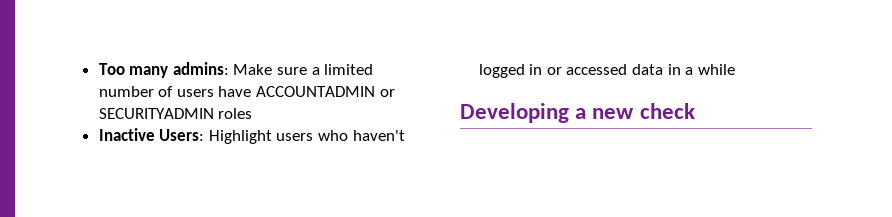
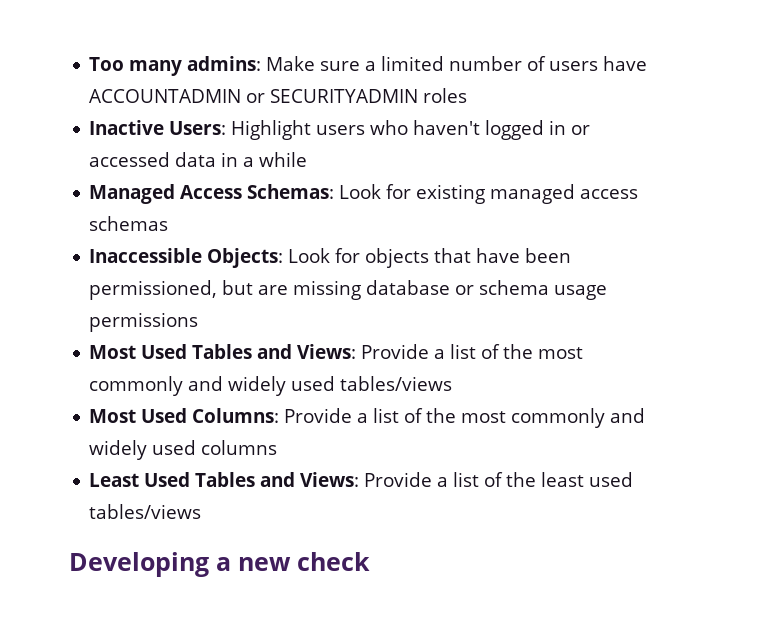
+ Managed Access Schemas: Look for existing managed access schemas
+ Inaccessible Objects: Look for objects that have been permissioned, but are missing database or schema usage permissions
+ Most Used Tables and Views: Provide a list of the most commonly and widely used tables/views
+ Most Used Columns: Provide a list of the most commonly and widely used columns
+ Least Used Tables and Views: Provide a list of the least used tables/views

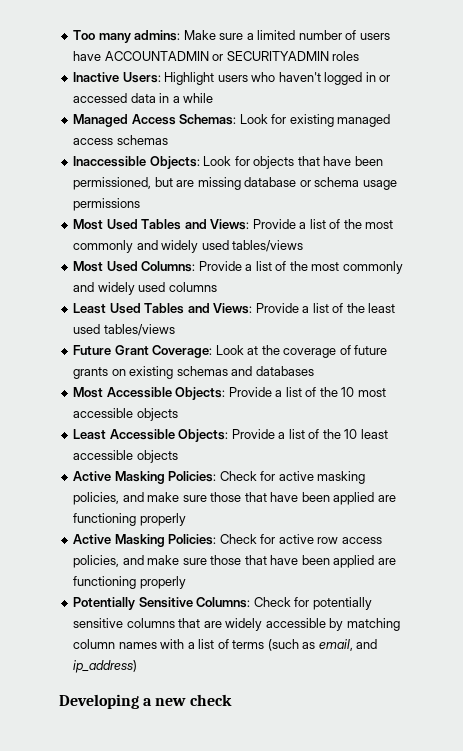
+ Future Grant Coverage: Look at the coverage of future grants on existing schemas and databases
+ Most Accessible Objects: Provide a list of the 10 most accessible objects
+ Least Accessible Objects: Provide a list of the 10 least accessible objects
+ Active Masking Policies: Check for active masking policies, and make sure those that have been applied are functioning properly
+ Active Masking Policies: Check for active row access policies, and make sure those that have been applied are functioning properly
+ Potentially Sensitive Columns: Check for potentially sensitive columns that are widely accessible by matching column names with a list of terms (such as email, and ip_address)

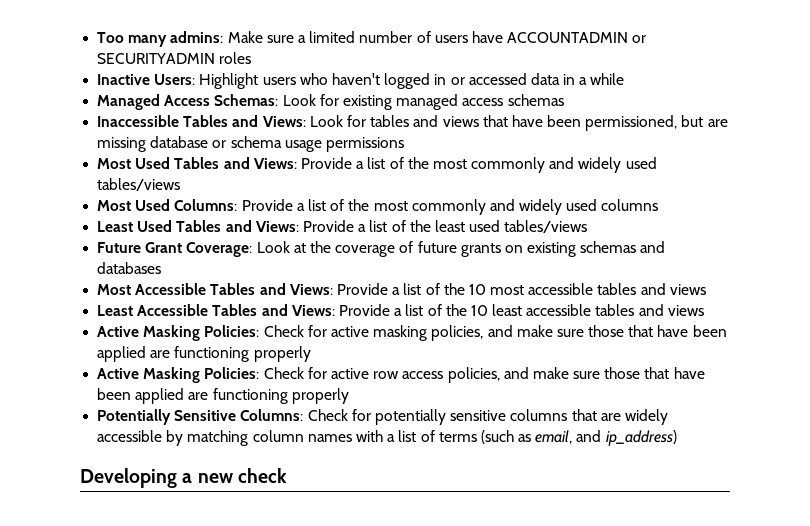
- Inaccessible Objects: Look for objects that have been permissioned, but are missing database or schema usage permissions
+ Inaccessible Tables and Views: Look for tables and views that have been permissioned, but are missing database or schema usage permissions
- Most Accessible Objects: Provide a list of the 10 most accessible objects
+ Most Accessible Tables and Views: Provide a list of the 10 most accessible tables and views
- Least Accessible Objects: Provide a list of the 10 least accessible objects
+ Least Accessible Tables and Views: Provide a list of the 10 least accessible tables and views

